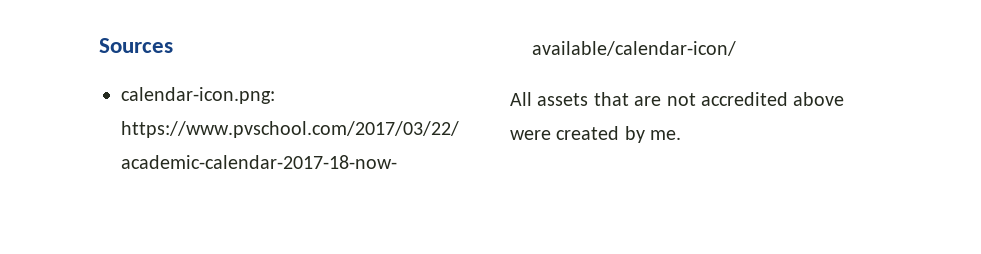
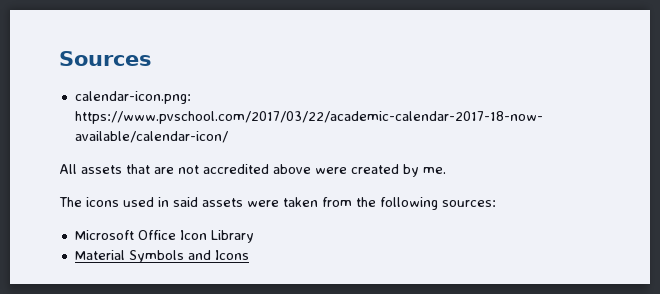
+ The icons used in said assets were taken from the following sources:
+ Microsoft Office Icon Library
+ Material Symbols and Icons

